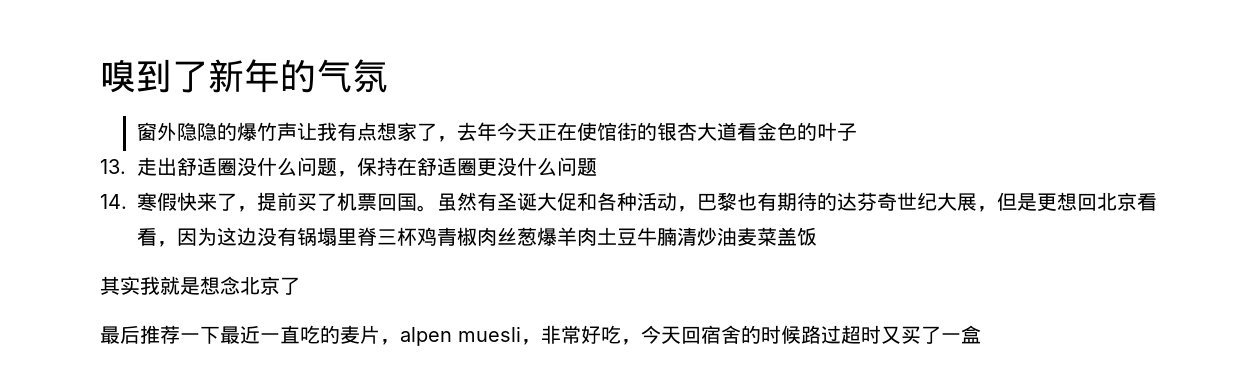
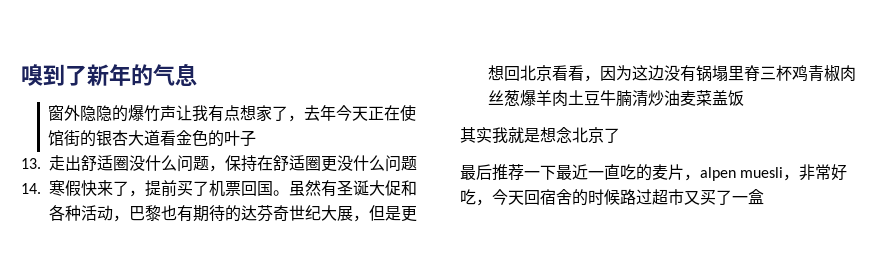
- 嗅到了新年的气氛
+ 嗅到了新年的气息
- 最后推荐一下最近一直吃的麦片，alpen muesli，非常好吃，今天回宿舍的时候路过超时又买了一盒
+ 最后推荐一下最近一直吃的麦片，alpen muesli，非常好吃，今天回宿舍的时候路过超市又买了一盒

